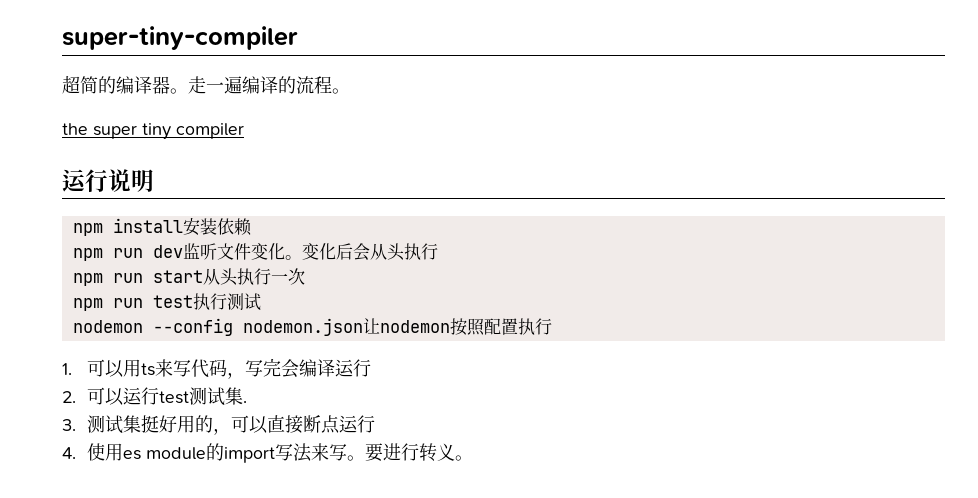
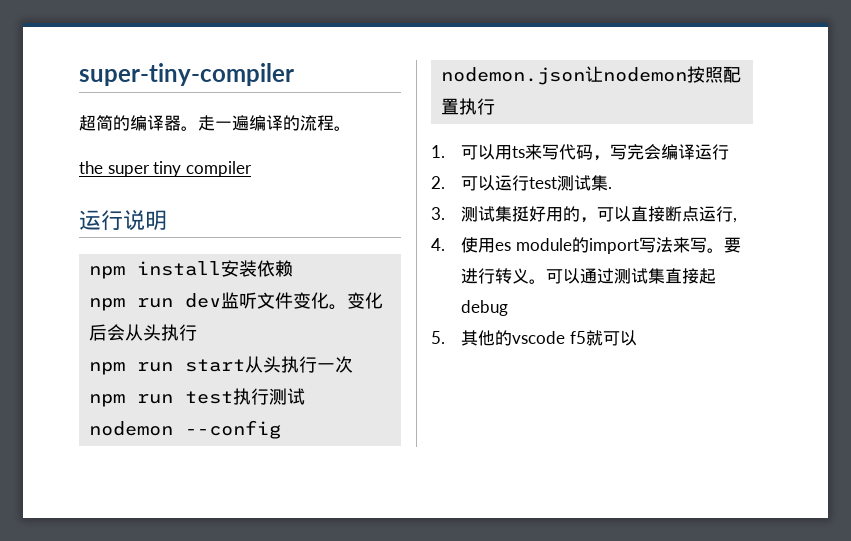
- 3.测试集挺好用的，可以直接断点运行
+ 3.测试集挺好用的，可以直接断点运行,
+ 可以通过测试集直接起debug
+ 5.其他的vscode f5就可以

